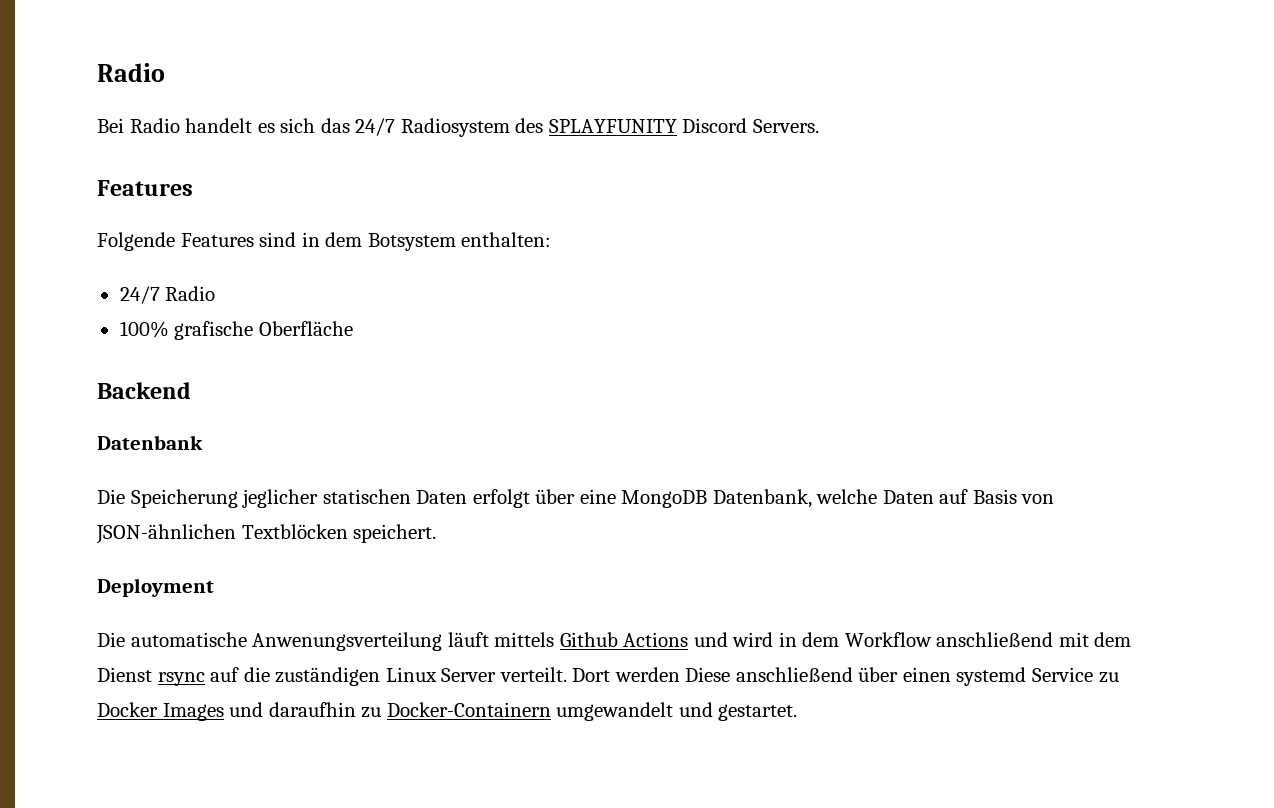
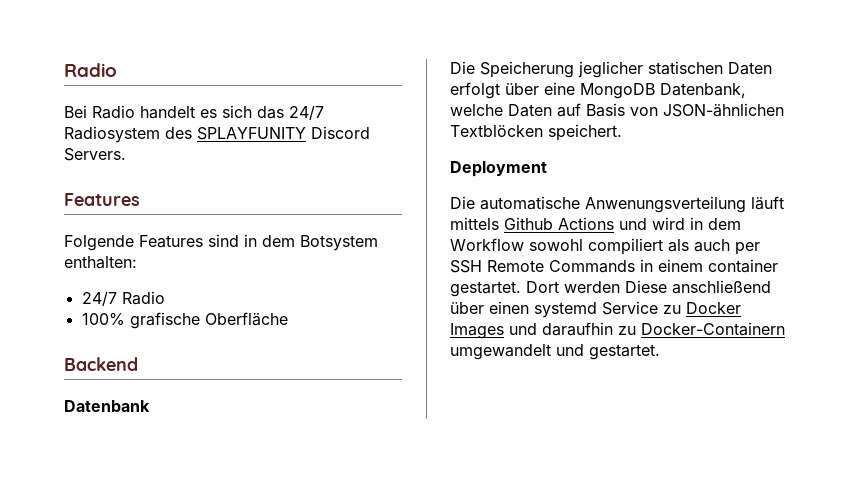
- Die automatische Anwenungsverteilung läuft mittels Github Actions und wird in dem Workflow anschließend mit dem Dienst rsync auf die zuständigen Linux Server verteilt.
+ Die automatische Anwenungsverteilung läuft mittels Github Actions und wird in dem Workflow sowohl compiliert als auch per SSH Remote Commands in einem container gestartet.

